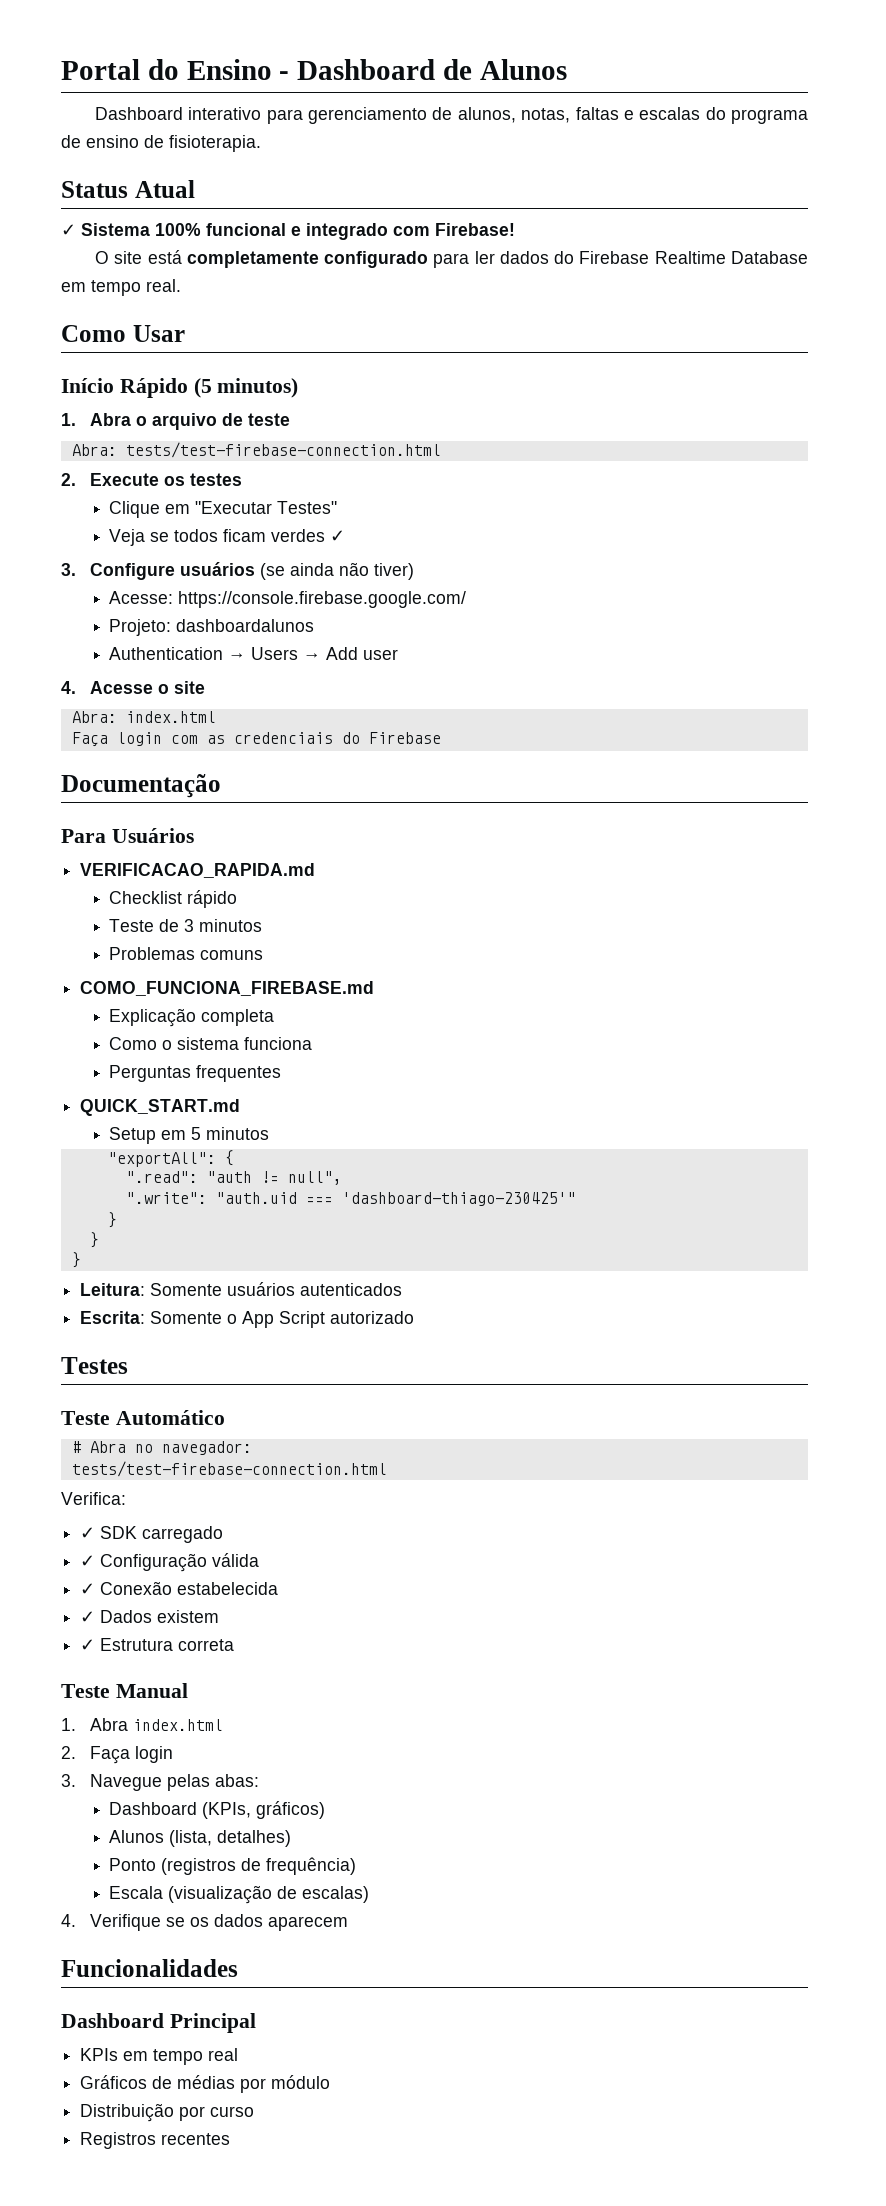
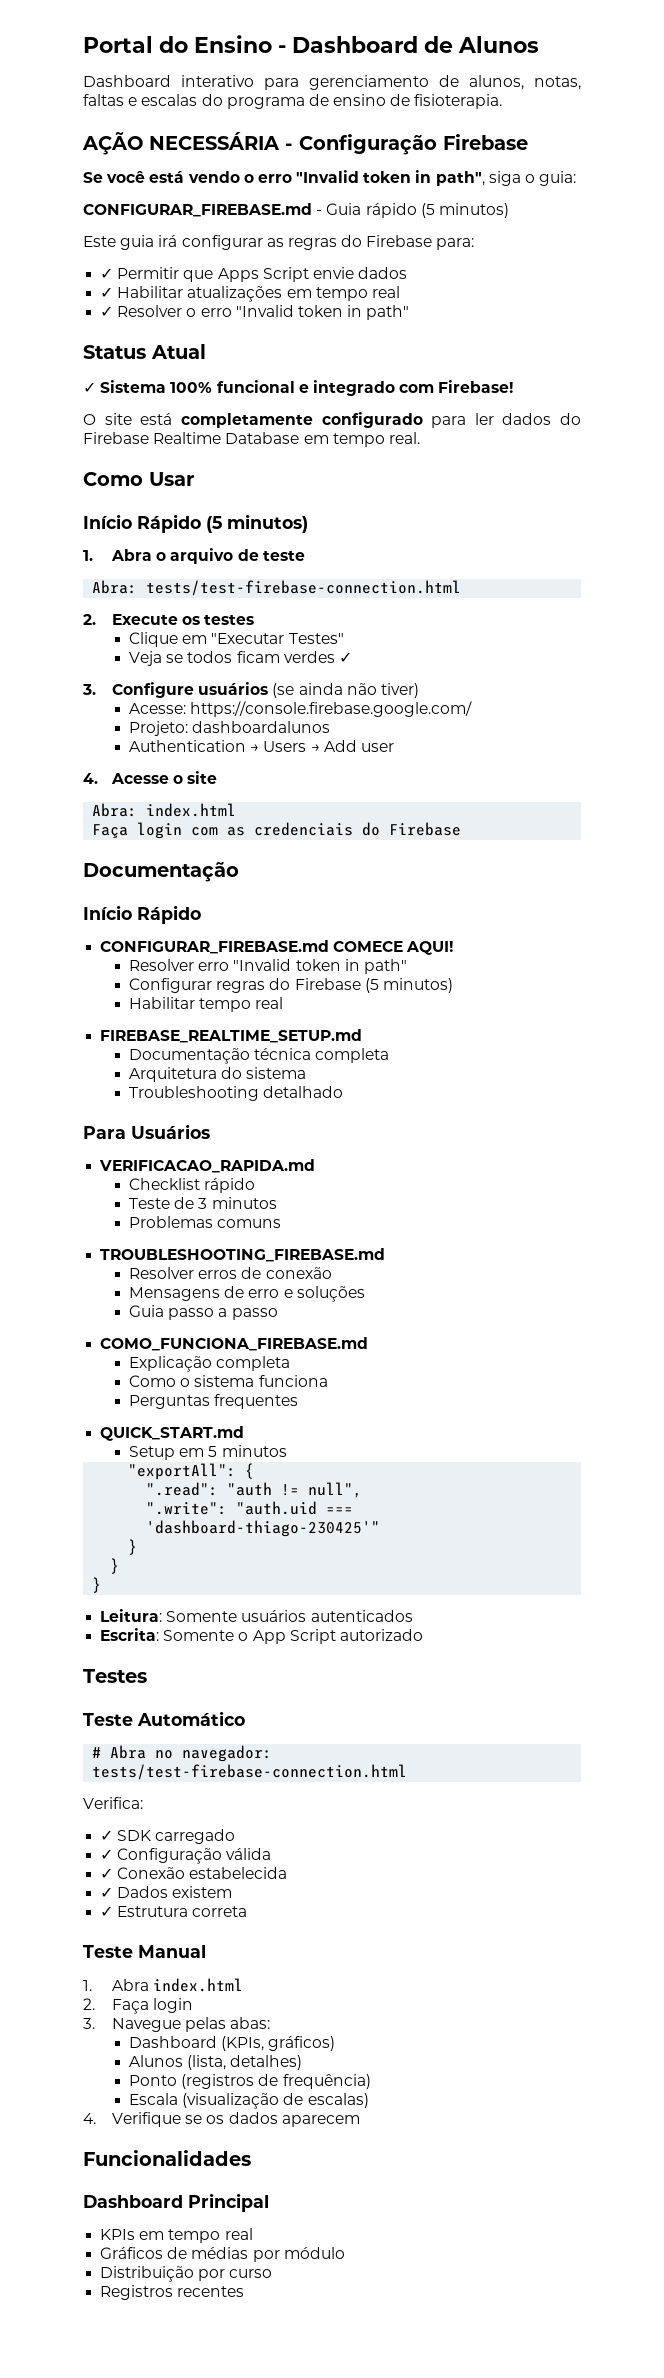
+ AÇÃO NECESSÁRIA - Configuração Firebase
+ Se você está vendo o erro "Invalid token in path", siga o guia:
+ CONFIGURAR_FIREBASE.md - Guia rápido (5 minutos)
+ Este guia irá configurar as regras do Firebase para:
+ ✓ Permitir que Apps Script envie dados
+ ✓ Habilitar atualizações em tempo real
+ ✓ Resolver o erro "Invalid token in path"
  Faça login com as credenciais do Firebase
  Documentação
+ Início Rápido
+ CONFIGURAR_FIREBASE.md COMECE AQUI!
+ Resolver erro "Invalid token in path"
+ Configurar regras do Firebase (5 minutos)
+ Habilitar tempo real
+ FIREBASE_REALTIME_SETUP.md
+ Documentação técnica completa
+ Arquitetura do sistema
+ Troubleshooting detalhado
+ TROUBLESHOOTING_FIREBASE.md
+ Resolver erros de conexão
+ Mensagens de erro e soluções
+ Guia passo a passo

